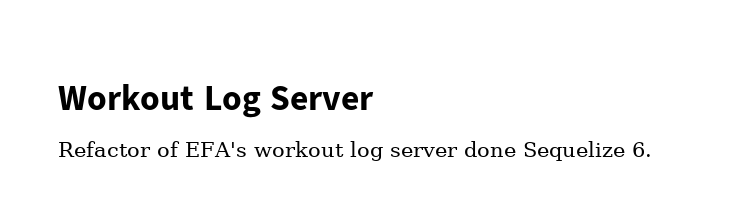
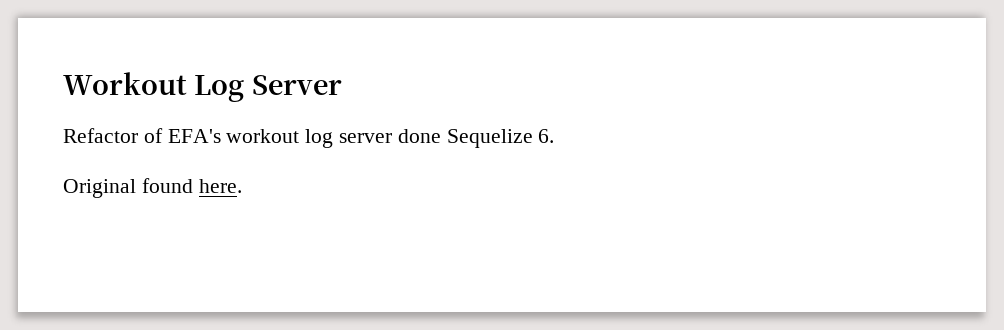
+ Original found here.

